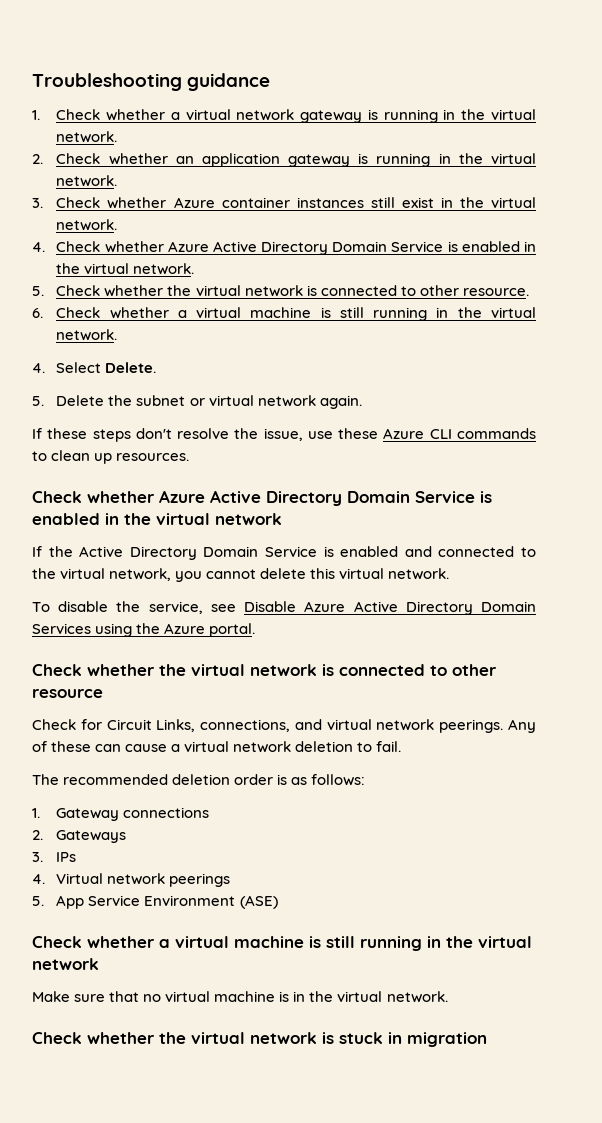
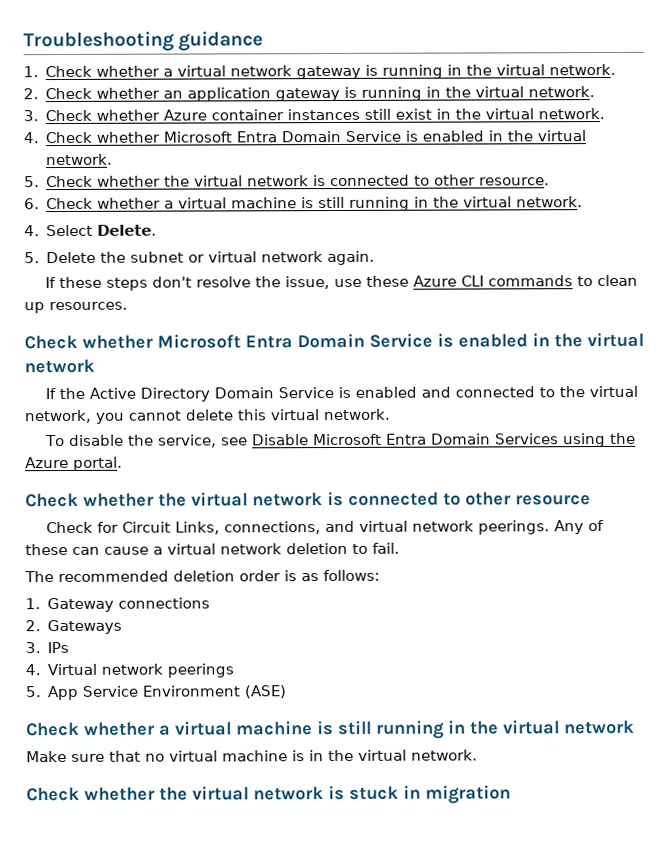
- 4. Check whether Azure Active Directory Domain Service is enabled in the virtual network.
+ 4. Check whether Microsoft Entra Domain Service is enabled in the virtual network.
- Check whether Azure Active Directory Domain Service is enabled in the virtual network
+ Check whether Microsoft Entra Domain Service is enabled in the virtual network
- To disable the service, see Disable Azure Active Directory Domain Services using the Azure portal.
+ To disable the service, see Disable Microsoft Entra Domain Services using the Azure portal.

